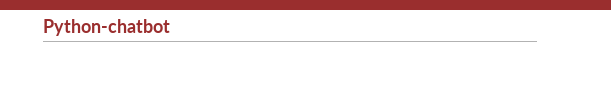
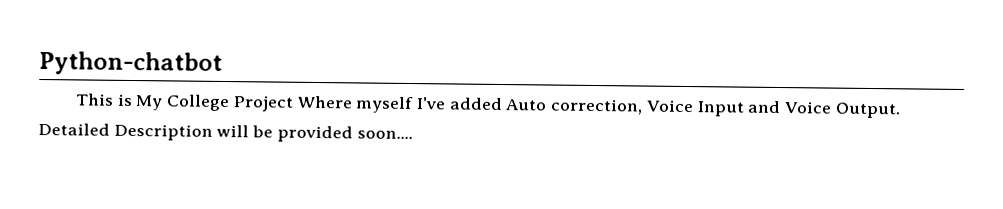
+ This is My College Project Where myself I've added Auto correction, Voice Input and Voice Output.
+ Detailed Description will be provided soon....

